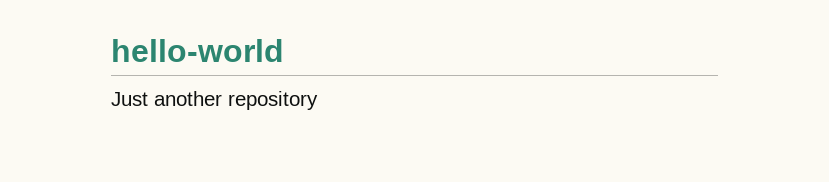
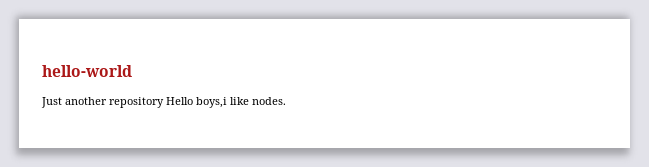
- Just another repository
+ Just another repository Hello boys,i like nodes.

